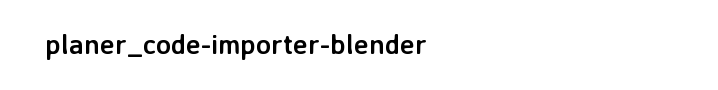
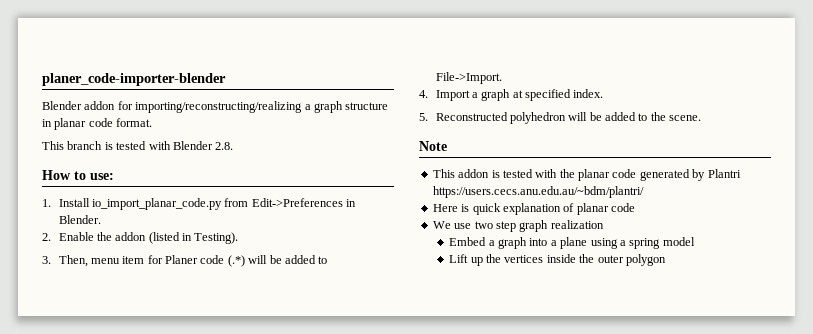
+ Blender addon for importing/reconstructing/realizing a graph structure in planar code format.
+ This branch is tested with Blender 2.8.
+ How to use:
+ 1. Install io_import_planar_code.py from Edit->Preferences in Blender.
+ 2. Enable the addon (listed in Testing).
+ 3. Then, menu item for Planer code (.*) will be added to File->Import.
+ 4. Import a graph at specified index.
+ 5. Reconstructed polyhedron will be added to the scene.
+ Note
+ This addon is tested with the planar code generated by Plantri https://users.cecs.anu.edu.au/~bdm/plantri/
+ Here is quick explanation of planar code
+ We use two step graph realization
+ Embed a graph into a plane using a spring model
+ Lift up the vertices inside the outer polygon

